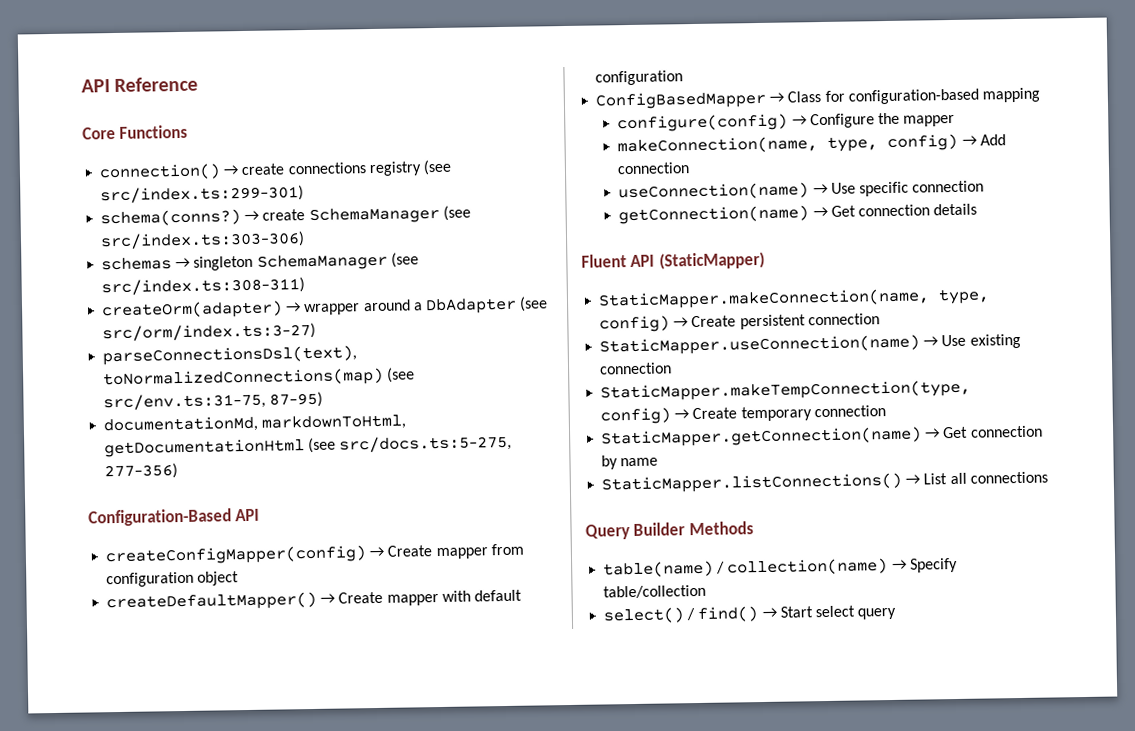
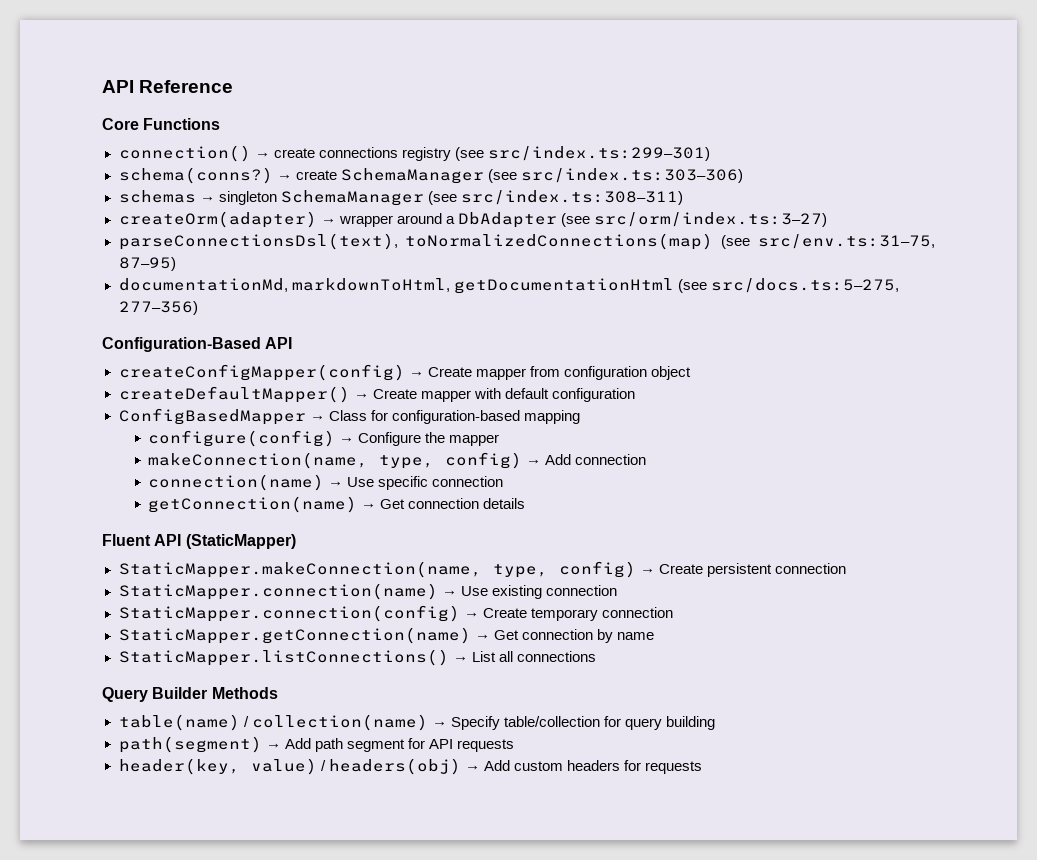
- useConnection(name) → Use specific connection
+ connection(name) → Use specific connection
- StaticMapper.useConnection(name) → Use existing connection
+ StaticMapper.connection(name) → Use existing connection
- StaticMapper.makeTempConnection(type, config) → Create temporary connection
+ StaticMapper.connection(config) → Create temporary connection
- table(name) / collection(name) → Specify table/collection
- select() / find() → Start select query
+ table(name) / collection(name) → Specify table/collection for query building
+ path(segment) → Add path segment for API requests
+ header(key, value) / headers(obj) → Add custom headers for requests

